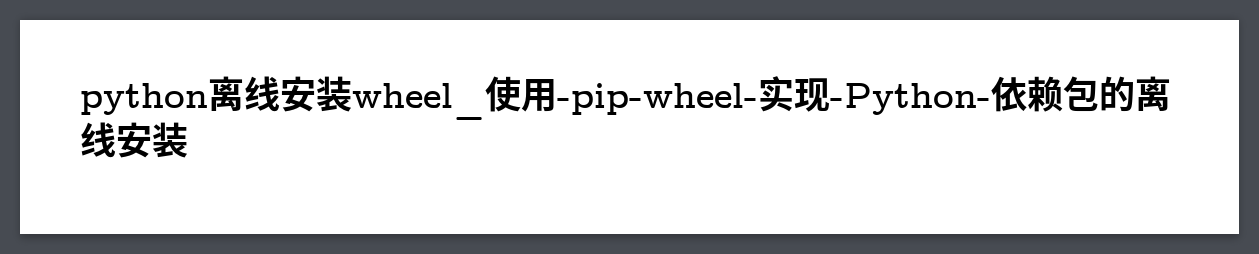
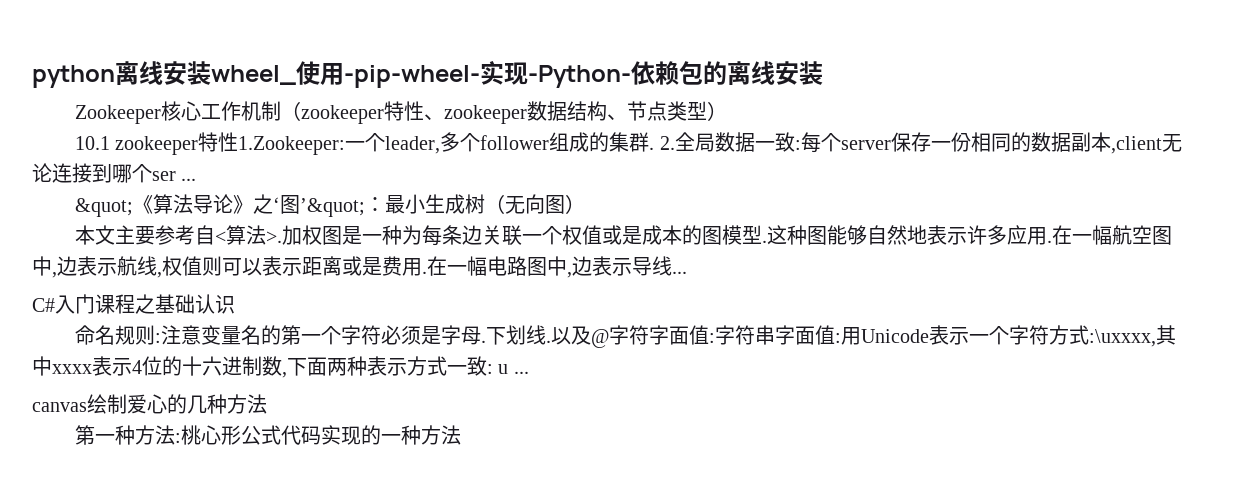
+ Zookeeper核心工作机制（zookeeper特性、zookeeper数据结构、节点类型）
+ 10.1 zookeeper特性1.Zookeeper:一个leader,多个follower组成的集群. 2.全局数据一致:每个server保存一份相同的数据副本,client无论连接到哪个ser ...
+ &quot;《算法导论》之‘图’&quot;：最小生成树（无向图）
+ 本文主要参考自<算法>.加权图是一种为每条边关联一个权值或是成本的图模型.这种图能够自然地表示许多应用.在一幅航空图中,边表示航线,权值则可以表示距离或是费用.在一幅电路图中,边表示导线...
+ C#入门课程之基础认识
+ 命名规则:注意变量名的第一个字符必须是字母.下划线.以及@字符字面值:字符串字面值:用Unicode表示一个字符方式:\uxxxx,其中xxxx表示4位的十六进制数,下面两种表示方式一致: u ...
+ canvas绘制爱心的几种方法
+ 第一种方法:桃心形公式代码实现的一种方法

